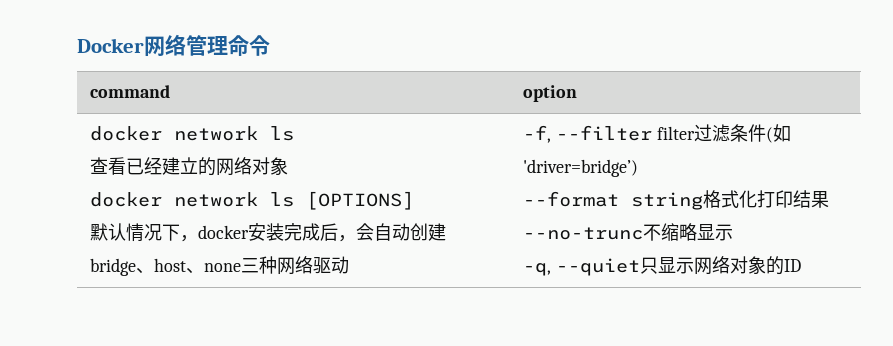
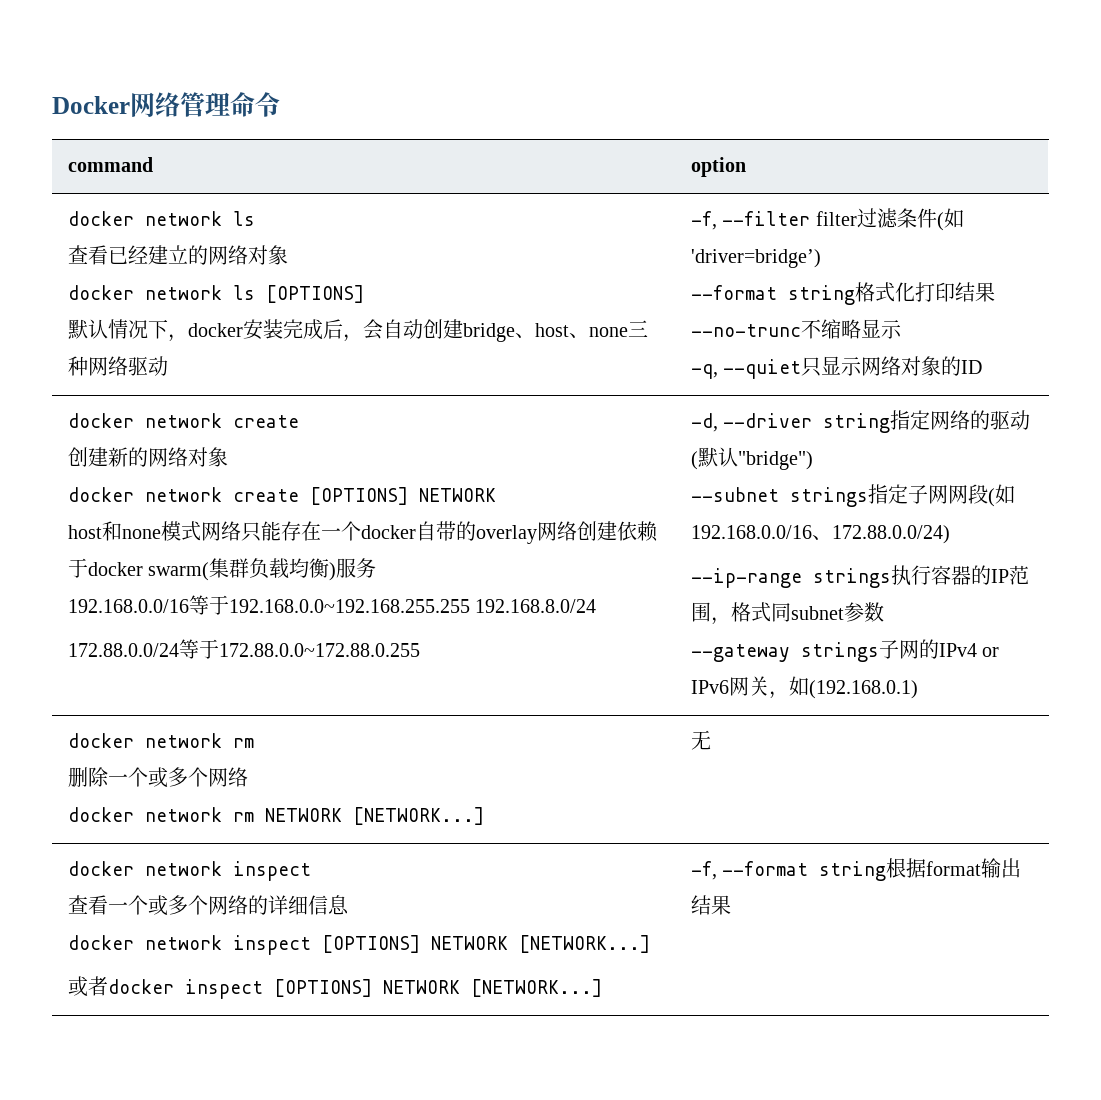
  -q, --quiet只显示网络对象的ID
+ docker network create
+ 创建新的网络对象
+ docker network create [OPTIONS] NETWORK
+ host和none模式网络只能存在一个docker自带的overlay网络创建依赖于docker swarm(集群负载均衡)服务
+ 192.168.0.0/16等于192.168.0.0~192.168.255.255 192.168.8.0/24
+ 172.88.0.0/24等于172.88.0.0~172.88.0.255 | -d, --driver string指定网络的驱动(默认"bridge")
+ --subnet strings指定子网网段(如192.168.0.0/16、172.88.0.0/24)
+ --ip-range strings执行容器的IP范围，格式同subnet参数
+ --gateway strings子网的IPv4 or IPv6网关，如(192.168.0.1)
+ docker network rm
+ 删除一个或多个网络
+ docker network rm NETWORK [NETWORK...] | 无
+ docker network inspect
+ 查看一个或多个网络的详细信息
+ docker network inspect [OPTIONS] NETWORK [NETWORK...]
+ 或者docker inspect [OPTIONS] NETWORK [NETWORK...] | -f, --format string根据format输出结果

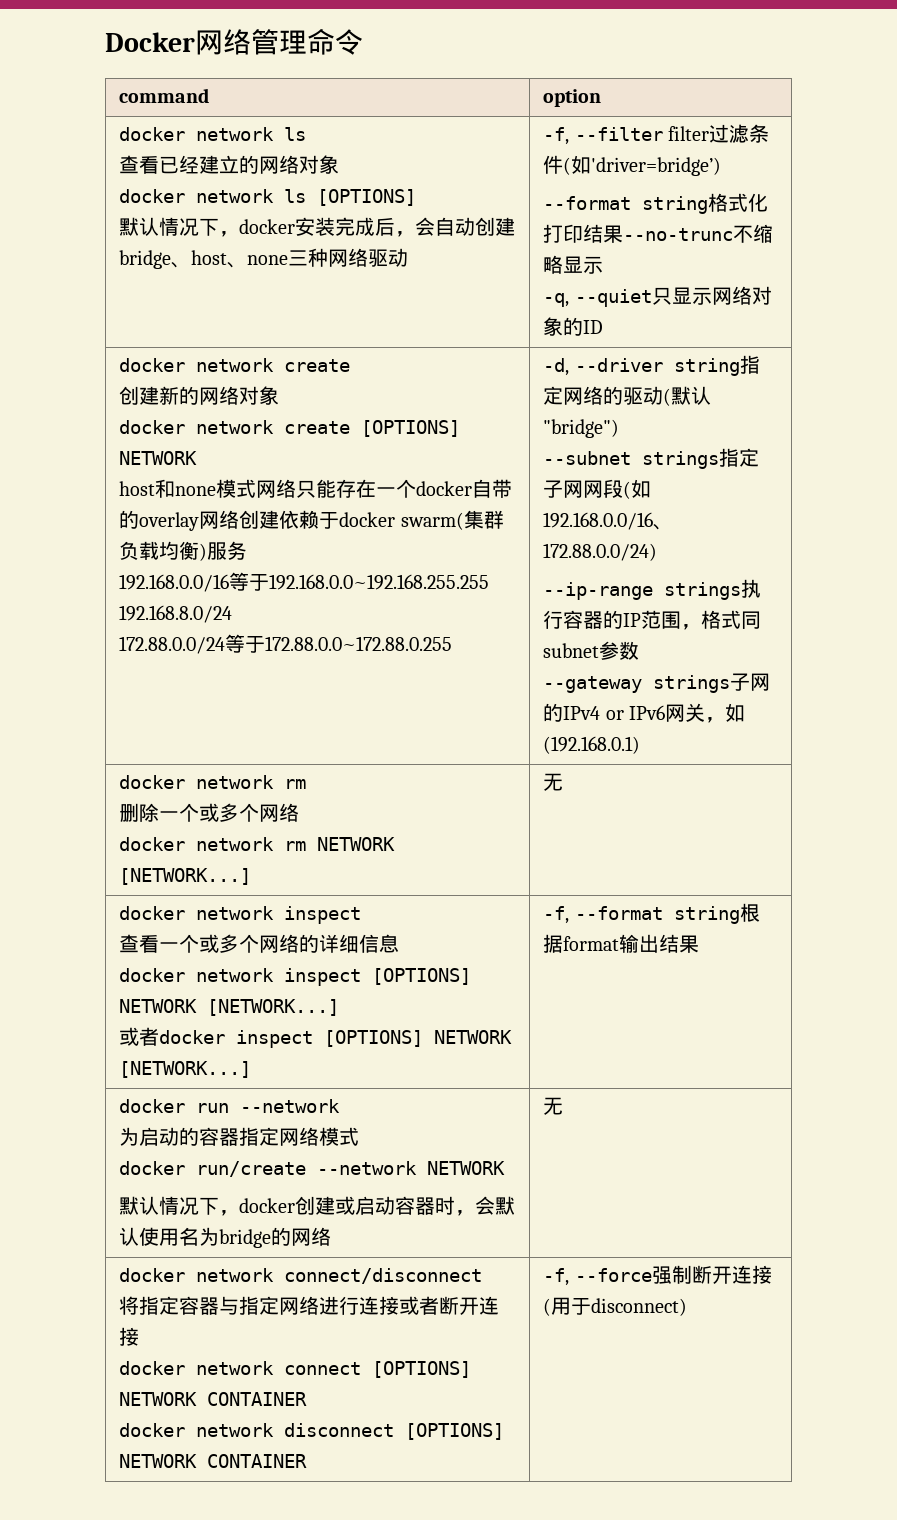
+ docker run --network
+ 为启动的容器指定网络模式
+ docker run/create --network NETWORK
+ 默认情况下，docker创建或启动容器时，会默认使用名为bridge的网络 | 无
+ docker network connect/disconnect
+ 将指定容器与指定网络进行连接或者断开连接
+ docker network connect [OPTIONS] NETWORK CONTAINER
+ docker network disconnect [OPTIONS] NETWORK CONTAINER | -f, --force强制断开连接(用于disconnect)

